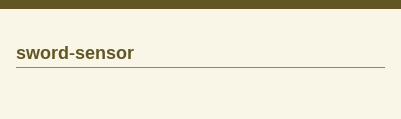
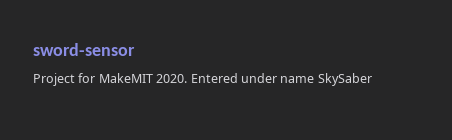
+ Project for MakeMIT 2020. Entered under name SkySaber

